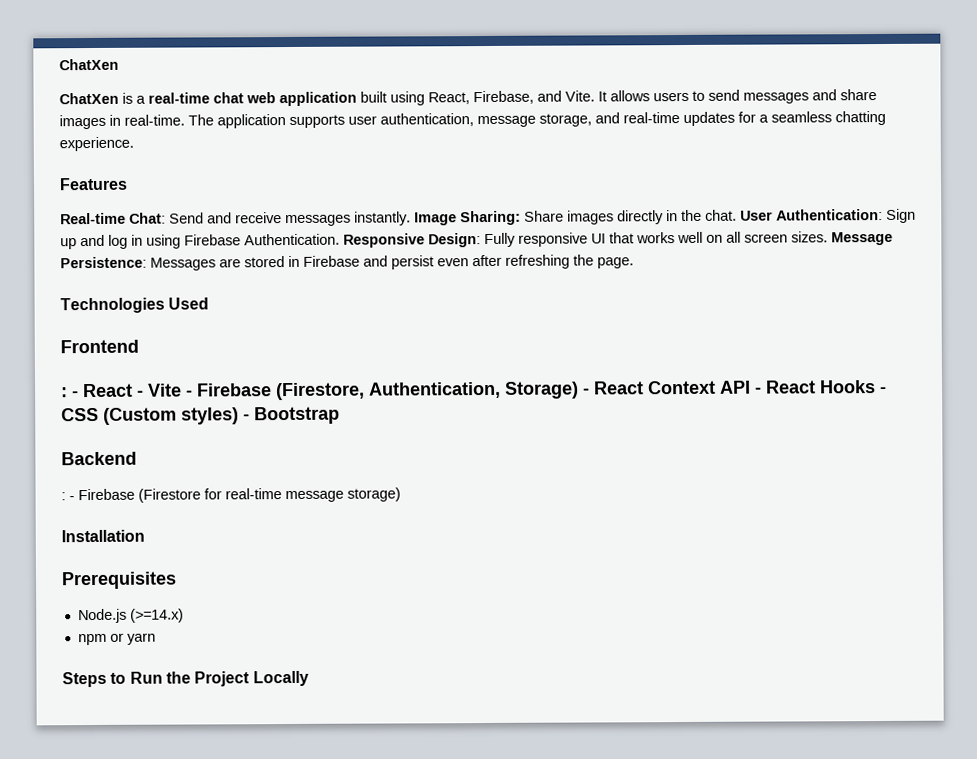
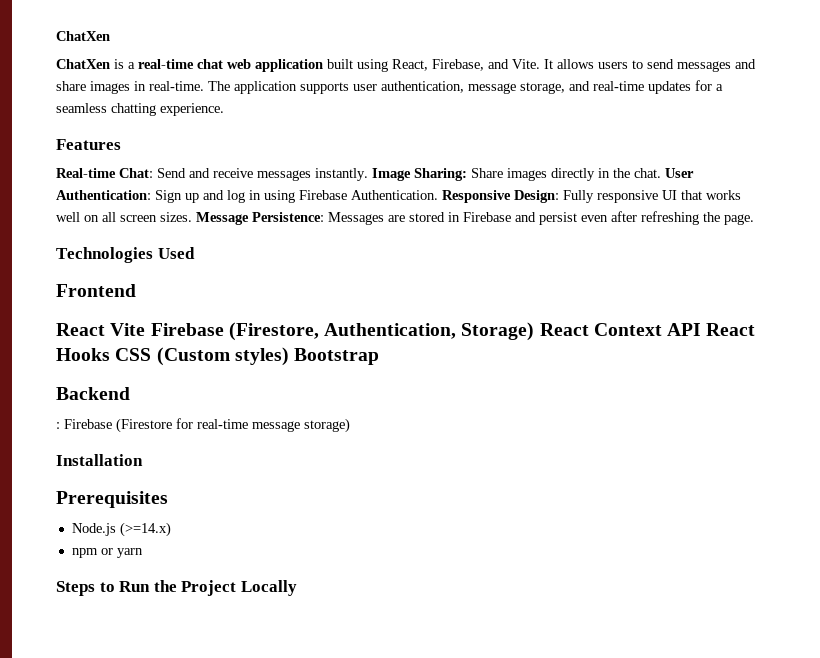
- : - React - Vite - Firebase (Firestore, Authentication, Storage) - React Context API - React Hooks - CSS (Custom styles) - Bootstrap
+ React Vite Firebase (Firestore, Authentication, Storage) React Context API React Hooks CSS (Custom styles) Bootstrap
- : - Firebase (Firestore for real-time message storage)
+ : Firebase (Firestore for real-time message storage)

